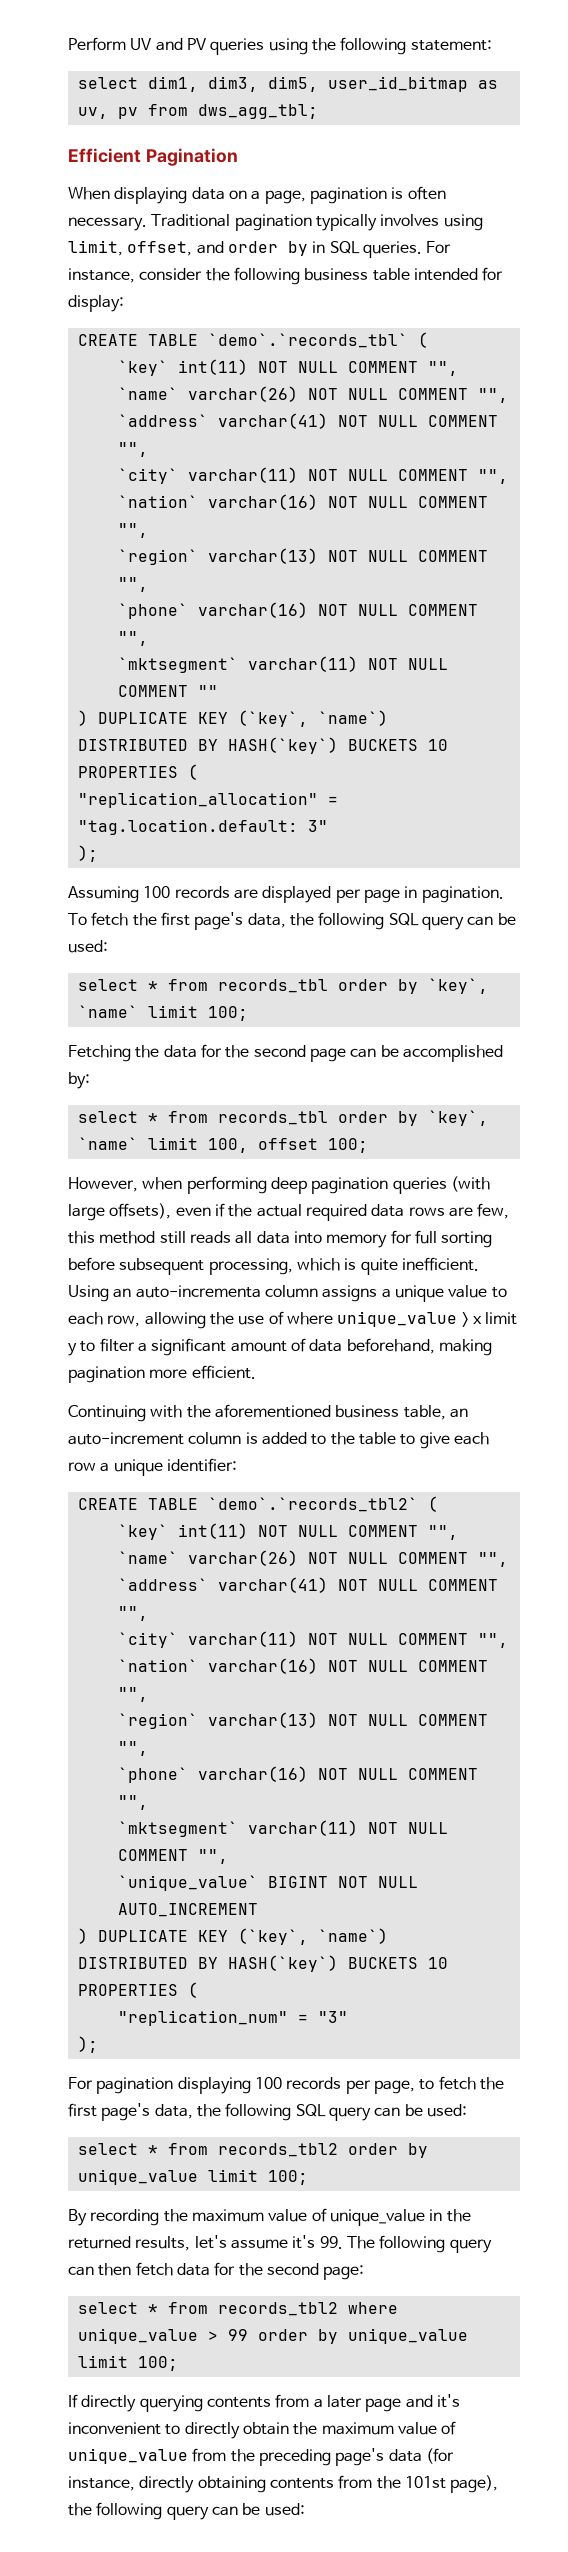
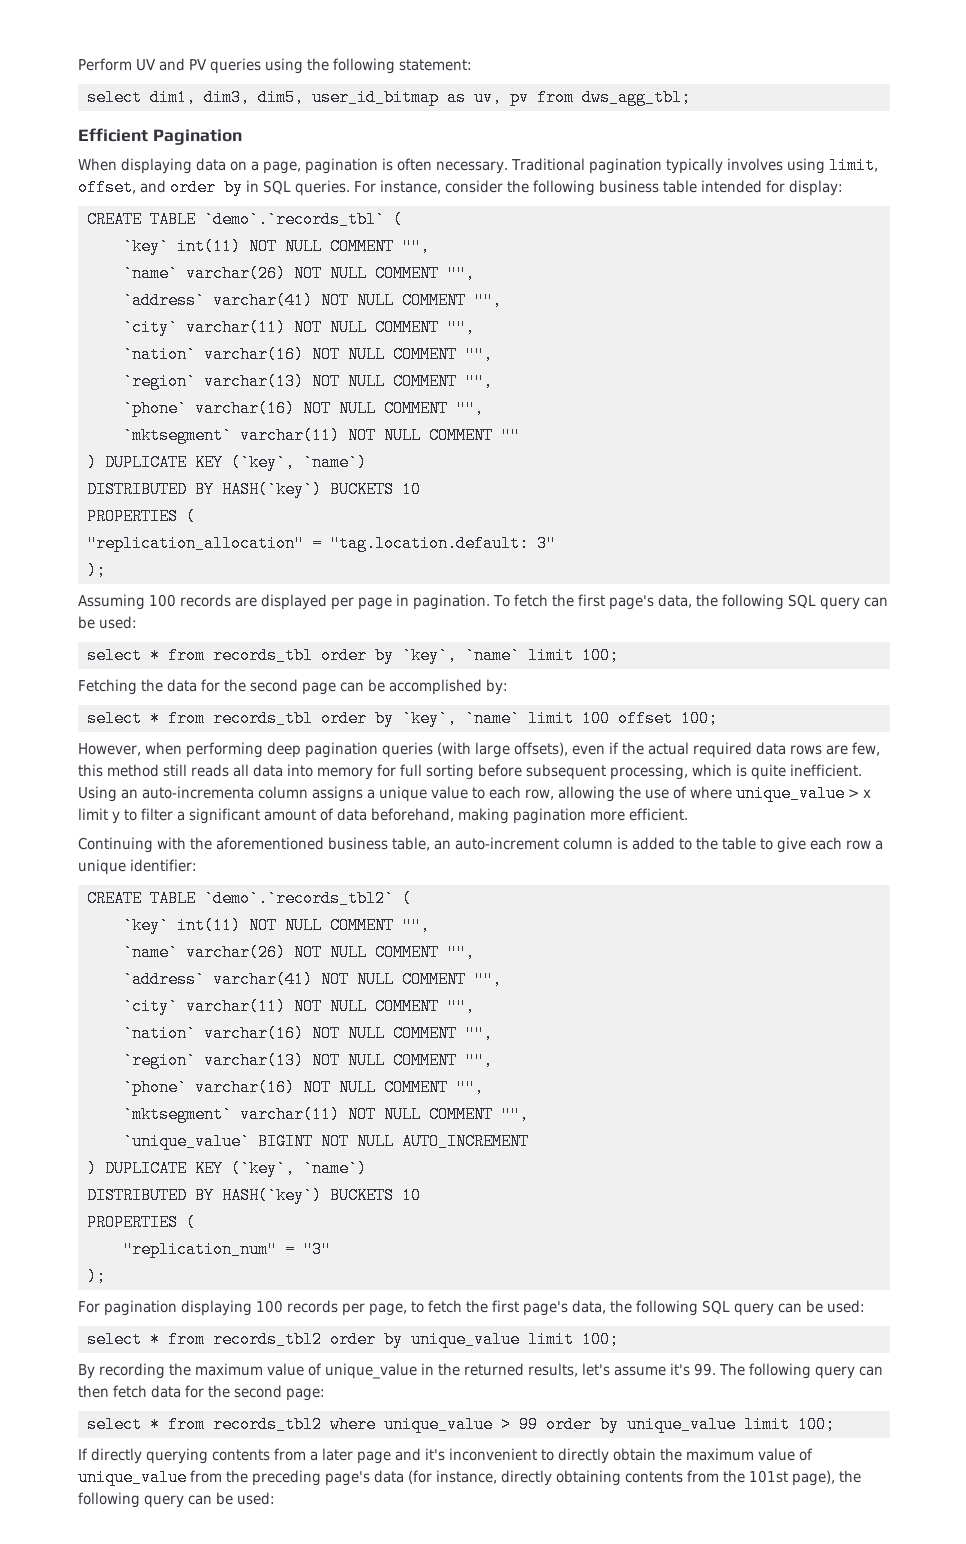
- select * from records_tbl order by `key`, `name` limit 100, offset 100;
+ select * from records_tbl order by `key`, `name` limit 100 offset 100;

